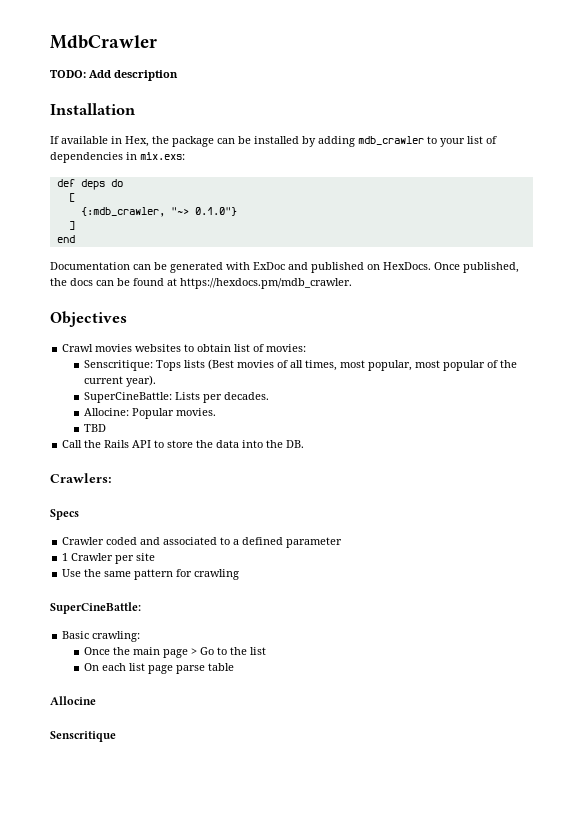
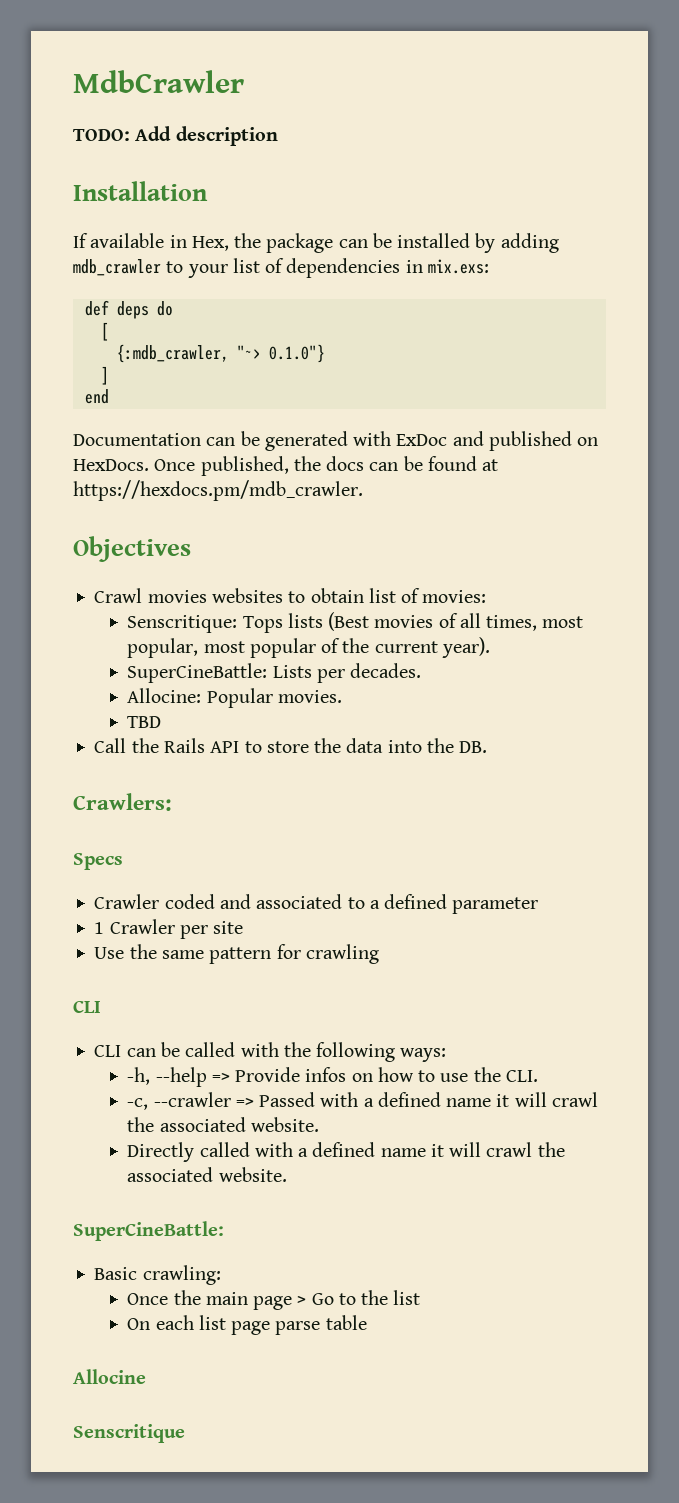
  Use the same pattern for crawling
+ CLI
+ CLI can be called with the following ways:
+ -h, --help => Provide infos on how to use the CLI.
+ -c, --crawler => Passed with a defined name it will crawl the associated website.
+ Directly called with a defined name it will crawl the associated website.

